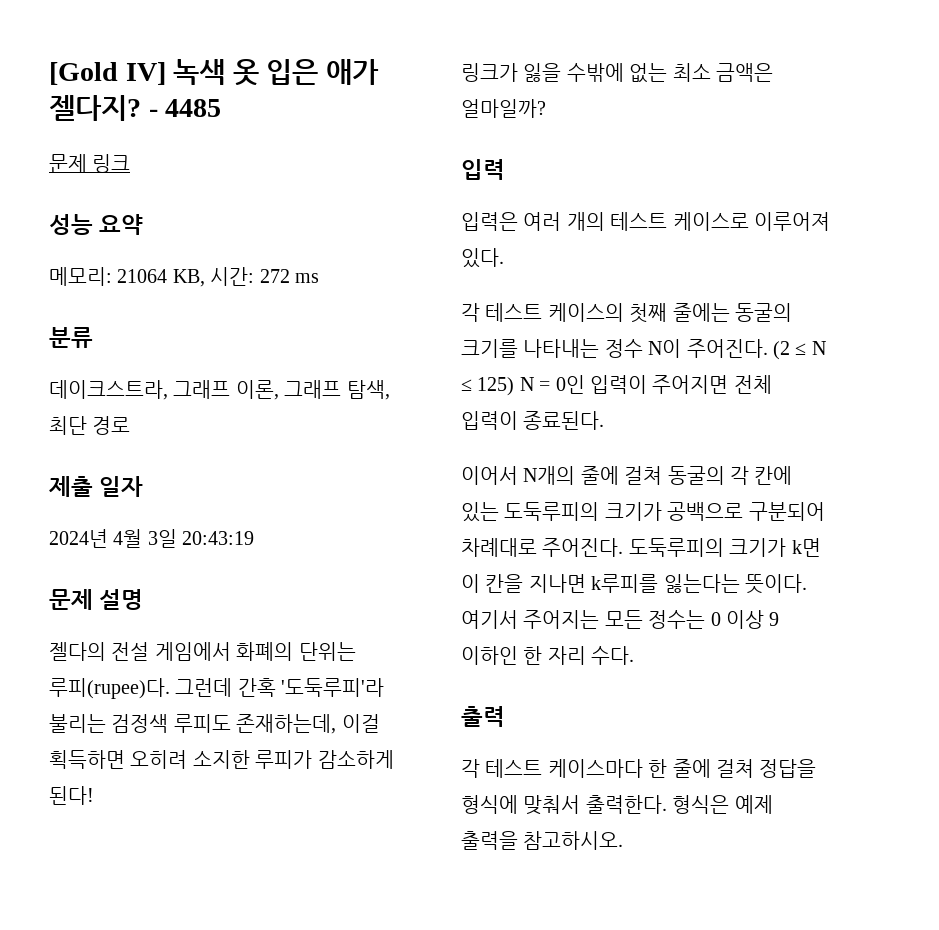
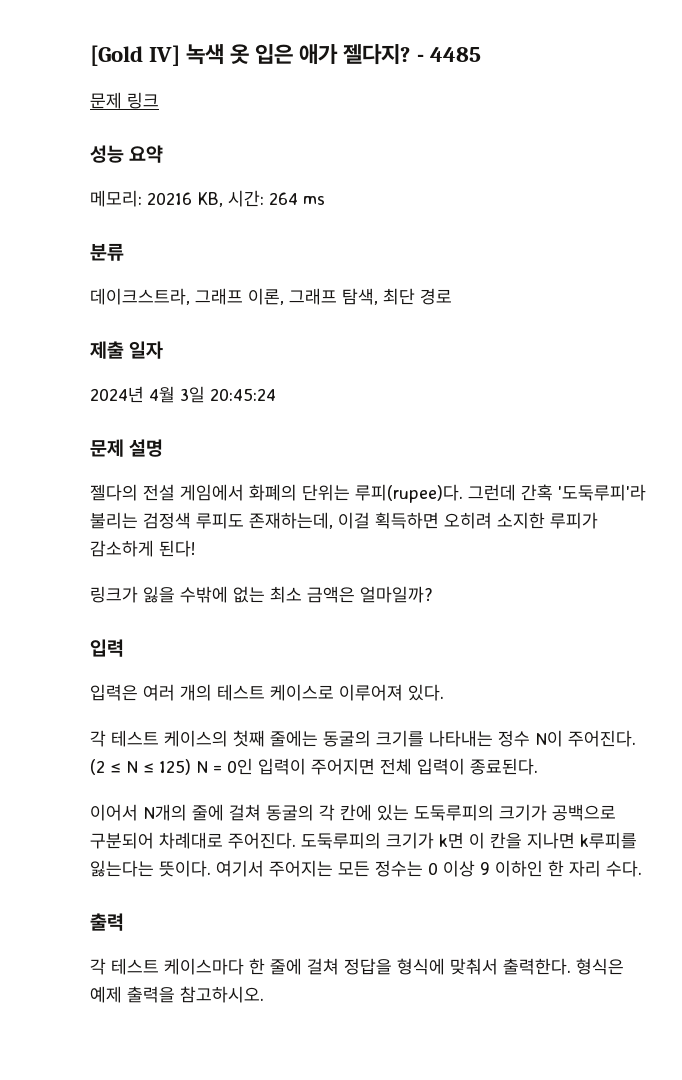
- 메모리: 21064 KB, 시간: 272 ms
+ 메모리: 20216 KB, 시간: 264 ms
- 2024년 4월 3일 20:43:19
+ 2024년 4월 3일 20:45:24

